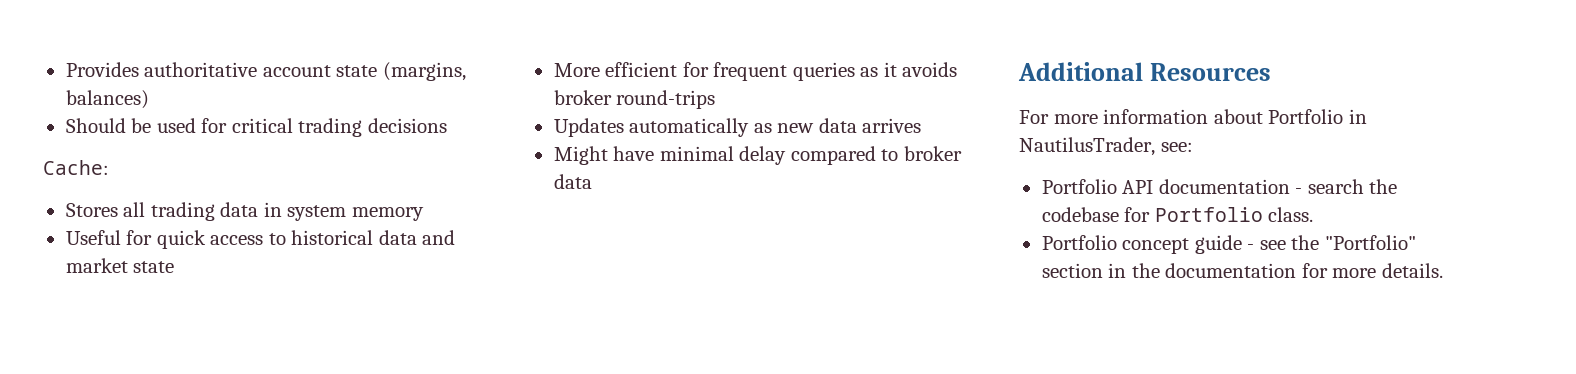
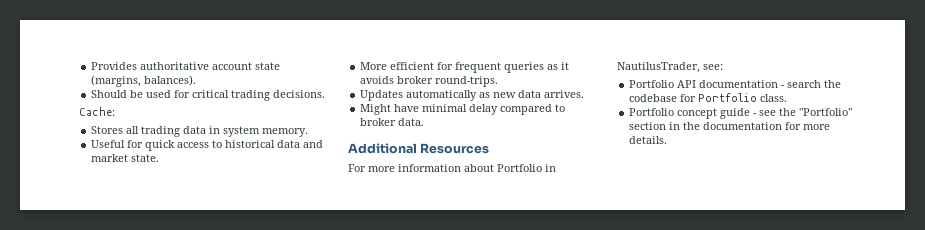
- Provides authoritative account state (margins, balances)
+ Provides authoritative account state (margins, balances).
- Should be used for critical trading decisions
+ Should be used for critical trading decisions.
- Stores all trading data in system memory
+ Stores all trading data in system memory.
- Useful for quick access to historical data and market state
+ Useful for quick access to historical data and market state.
- More efficient for frequent queries as it avoids broker round-trips
+ More efficient for frequent queries as it avoids broker round-trips.
- Updates automatically as new data arrives
+ Updates automatically as new data arrives.
- Might have minimal delay compared to broker data
+ Might have minimal delay compared to broker data.

